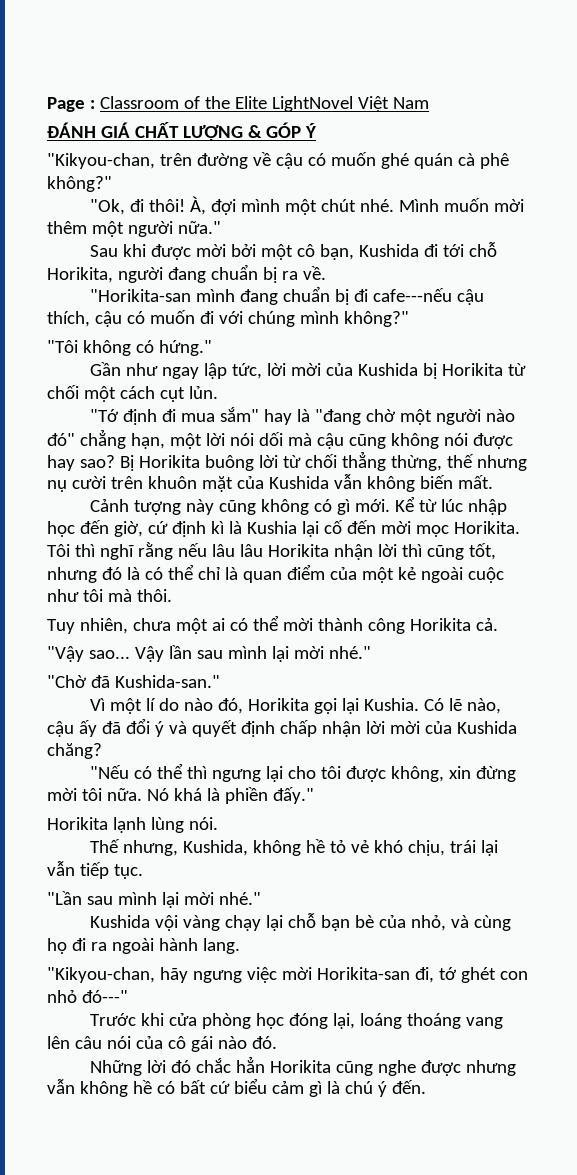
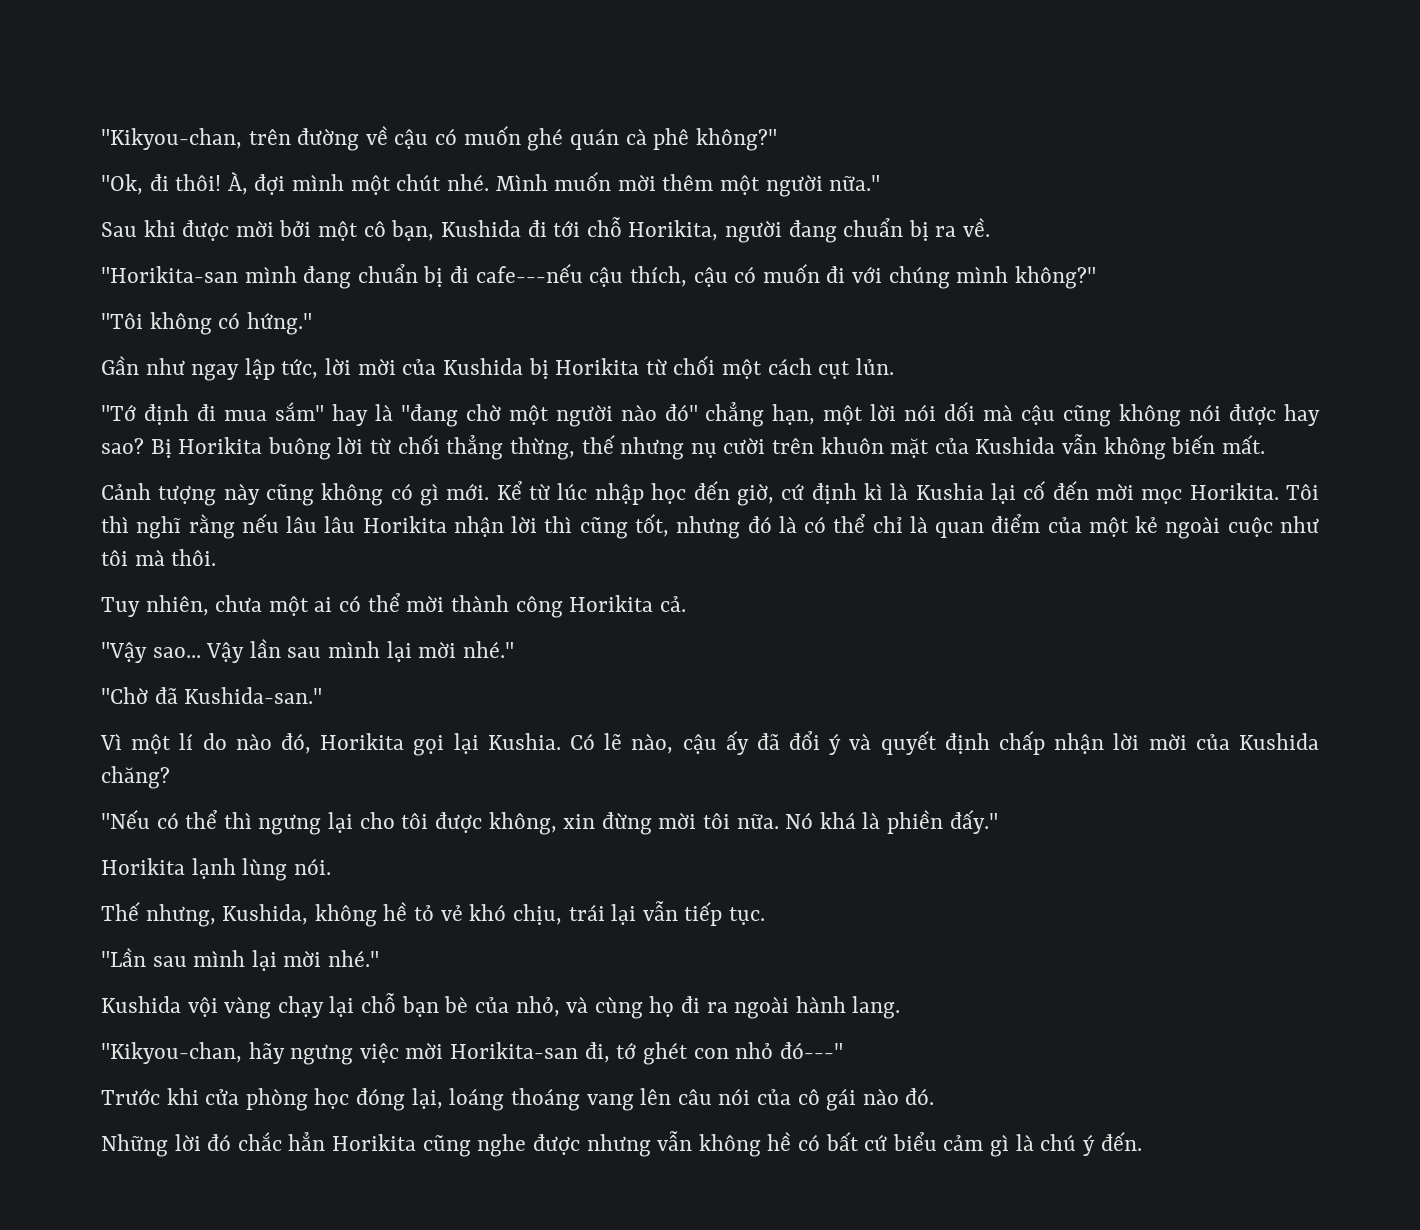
- Page : Classroom of the Elite LightNovel Việt Nam
- ĐÁNH GIÁ CHẤT LƯỢNG & GÓP Ý

